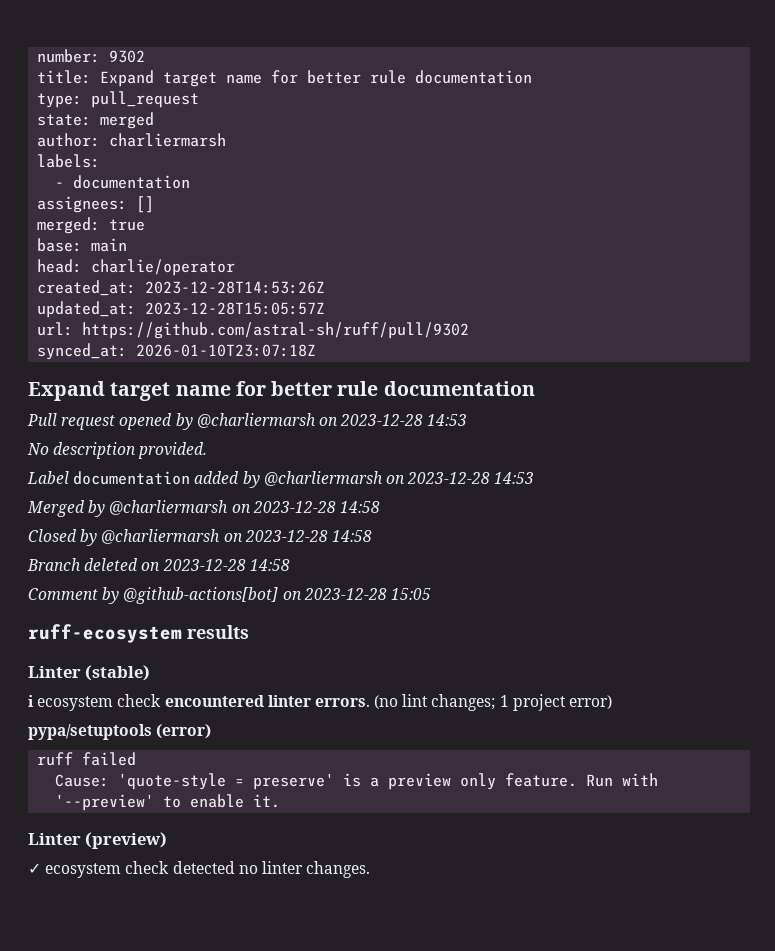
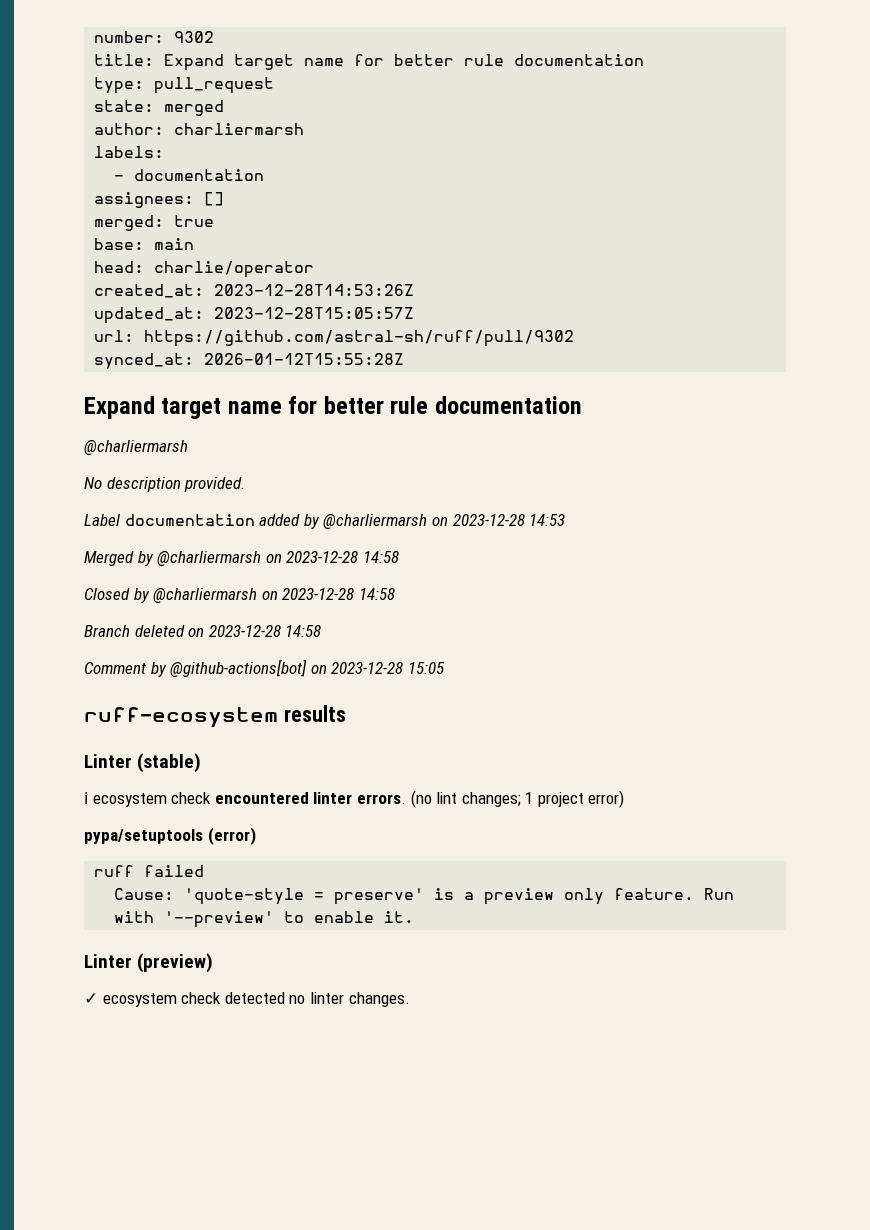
- synced_at: 2026-01-10T23:07:18Z
+ synced_at: 2026-01-12T15:55:28Z
  Expand target name for better rule documentation
- Pull request opened by @charliermarsh on 2023-12-28 14:53
+ @charliermarsh

